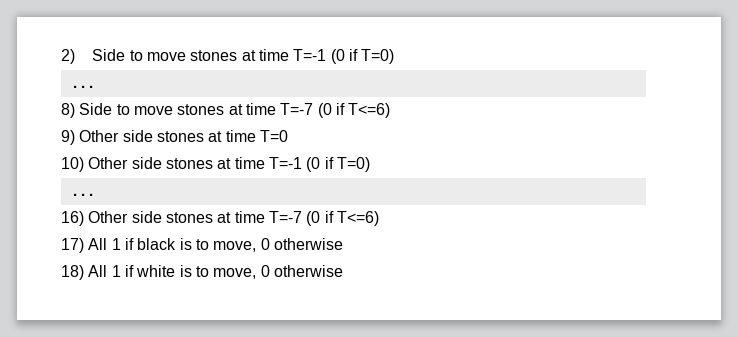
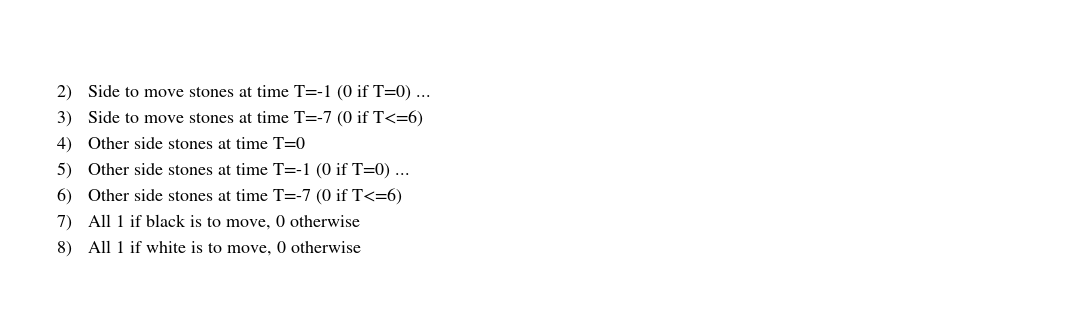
- 2) Side to move stones at time T=-1 (0 if T=0)
- ...
- 8) Side to move stones at time T=-7 (0 if T<=6)
+ 2) Side to move stones at time T=-1 (0 if T=0) ...
+ 3) Side to move stones at time T=-7 (0 if T<=6)
- 9) Other side stones at time T=0
+ 4) Other side stones at time T=0
- 10) Other side stones at time T=-1 (0 if T=0)
- ...
- 16) Other side stones at time T=-7 (0 if T<=6)
+ 5) Other side stones at time T=-1 (0 if T=0) ...
+ 6) Other side stones at time T=-7 (0 if T<=6)
- 17) All 1 if black is to move, 0 otherwise
+ 7) All 1 if black is to move, 0 otherwise
- 18) All 1 if white is to move, 0 otherwise
+ 8) All 1 if white is to move, 0 otherwise

